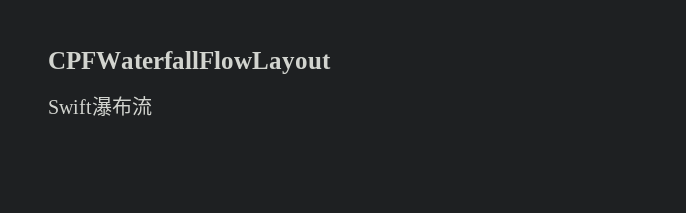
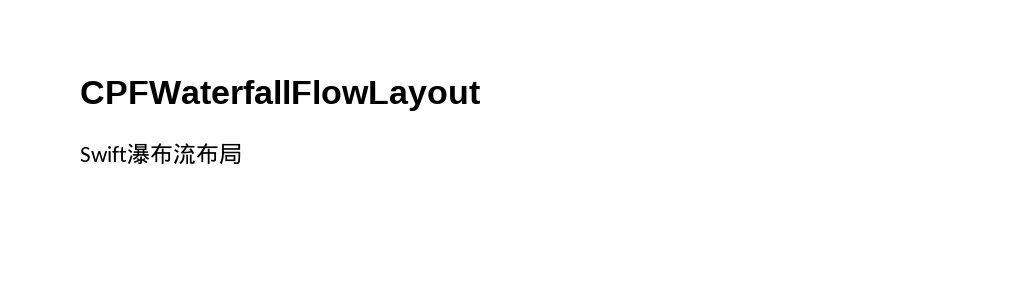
- Swift瀑布流
+ Swift瀑布流布局

